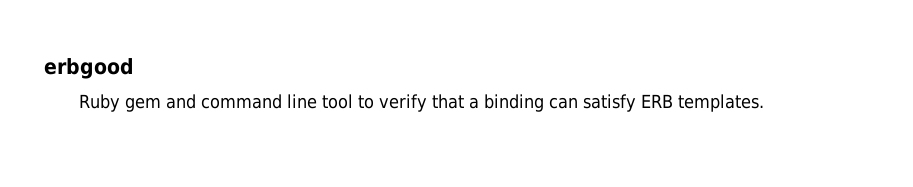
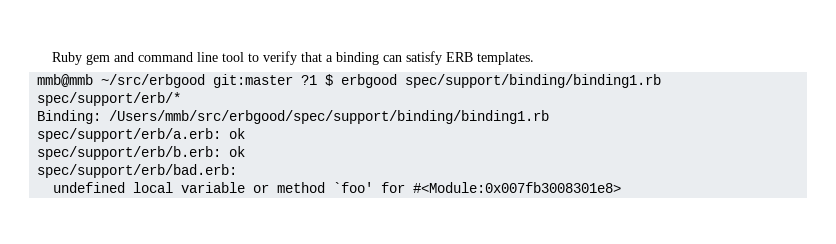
- erbgood
+ mmb@mmb ~/src/erbgood git:master ?1 $ erbgood spec/support/binding/binding1.rb spec/support/erb/*
+ Binding: /Users/mmb/src/erbgood/spec/support/binding/binding1.rb
+ spec/support/erb/a.erb: ok
+ spec/support/erb/b.erb: ok
+ spec/support/erb/bad.erb:
+ undefined local variable or method `foo' for #<Module:0x007fb3008301e8>

